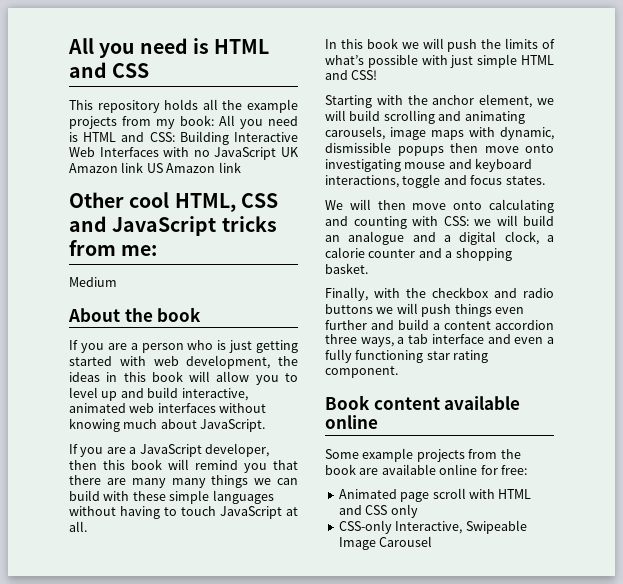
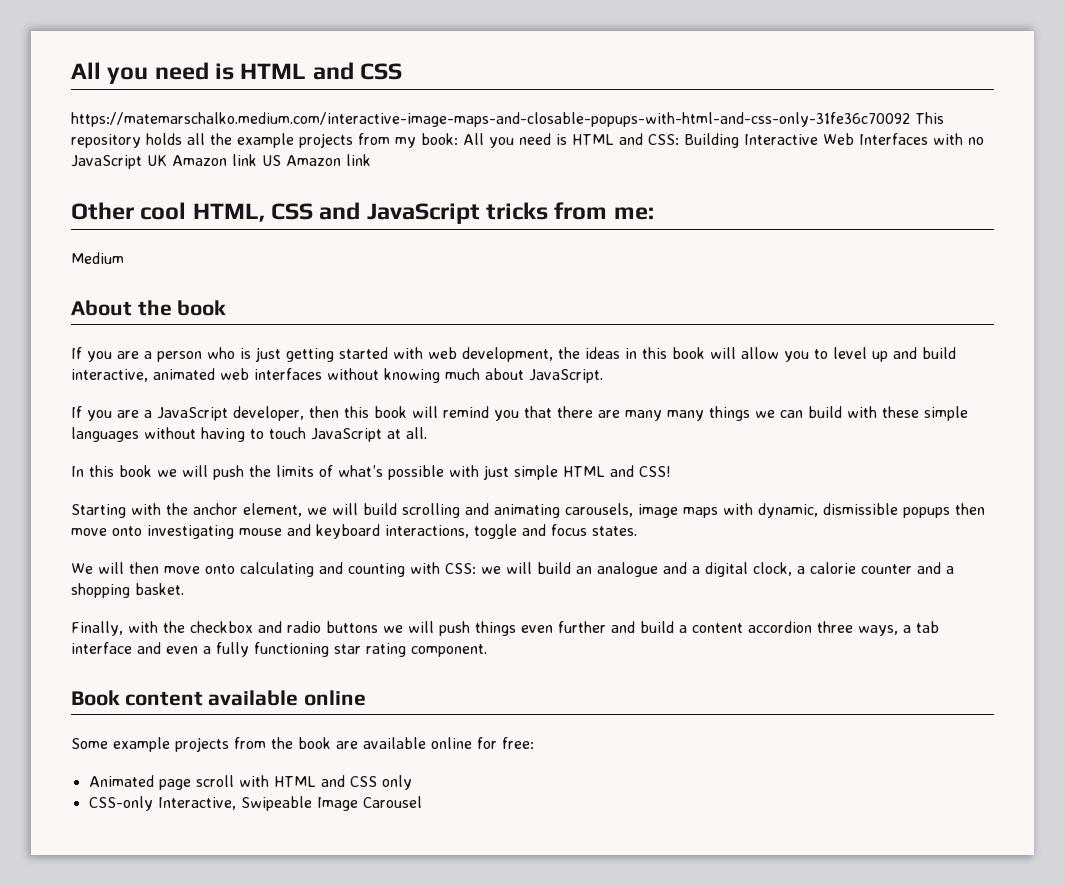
- This repository holds all the example projects from my book: All you need is HTML and CSS: Building Interactive Web Interfaces with no JavaScript UK Amazon link US Amazon link
+ https://matemarschalko.medium.com/interactive-image-maps-and-closable-popups-with-html-and-css-only-31fe36c70092 This repository holds all the example projects from my book: All you need is HTML and CSS: Building Interactive Web Interfaces with no JavaScript UK Amazon link US Amazon link

